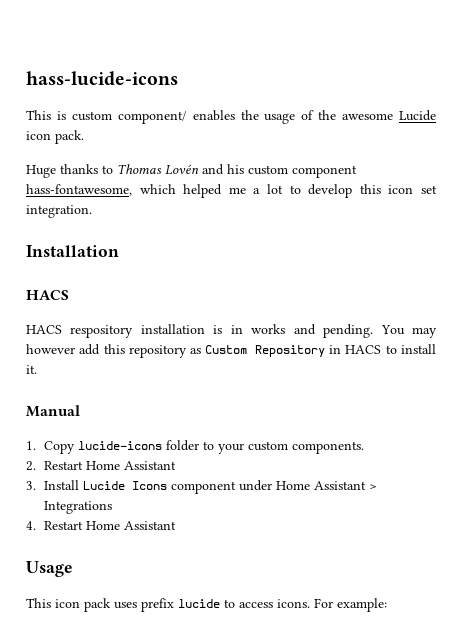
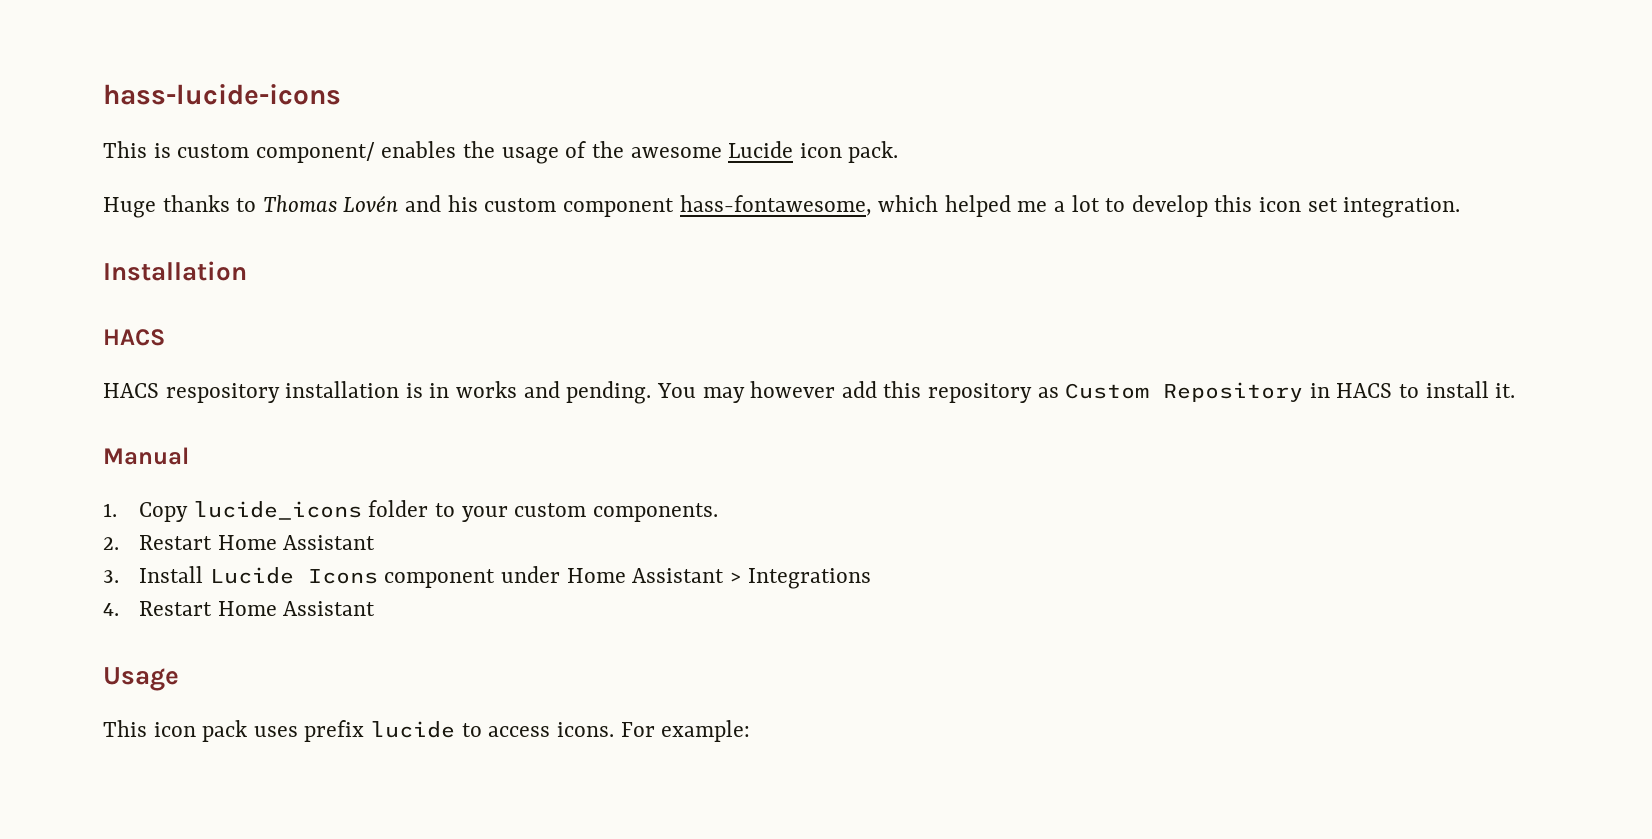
- 1. Copy lucide-icons folder to your custom components.
+ 1. Copy lucide_icons folder to your custom components.

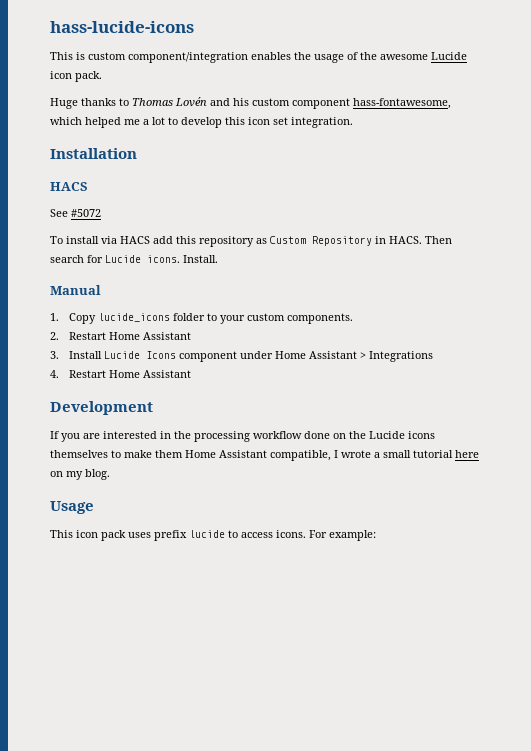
- This is custom component/ enables the usage of the awesome Lucide icon pack.
+ This is custom component/integration enables the usage of the awesome Lucide icon pack.
- HACS respository installation is in works and pending. You may however add this repository as Custom Repository in HACS to install it.
+ See #5072
+ To install via HACS add this repository as Custom Repository in HACS. Then search for Lucide icons. Install.
+ Development
+ If you are interested in the processing workflow done on the Lucide icons themselves to make them Home Assistant compatible, I wrote a small tutorial here on my blog.

